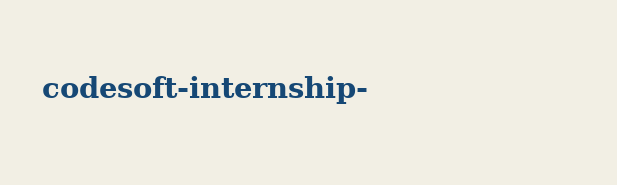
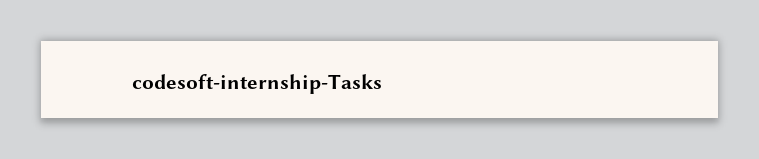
- codesoft-internship-
+ codesoft-internship-Tasks

